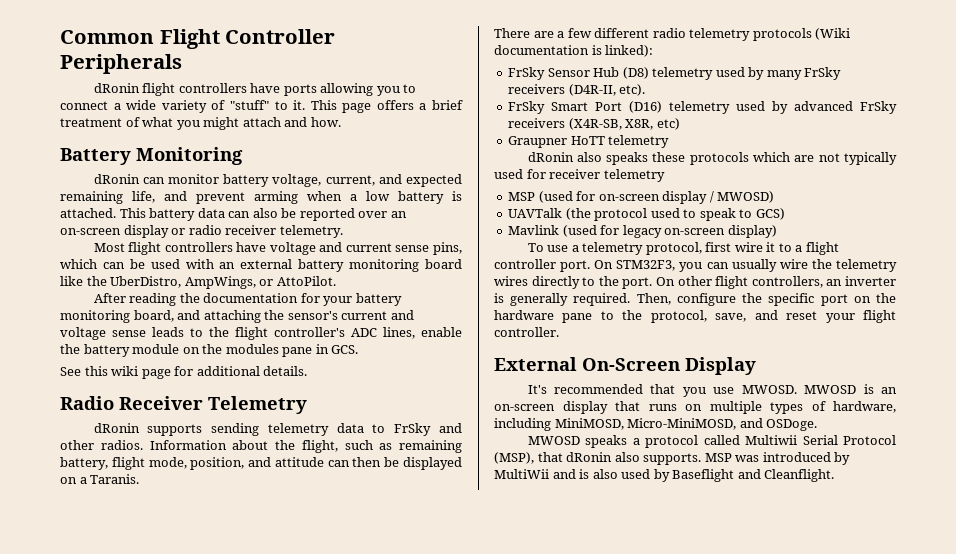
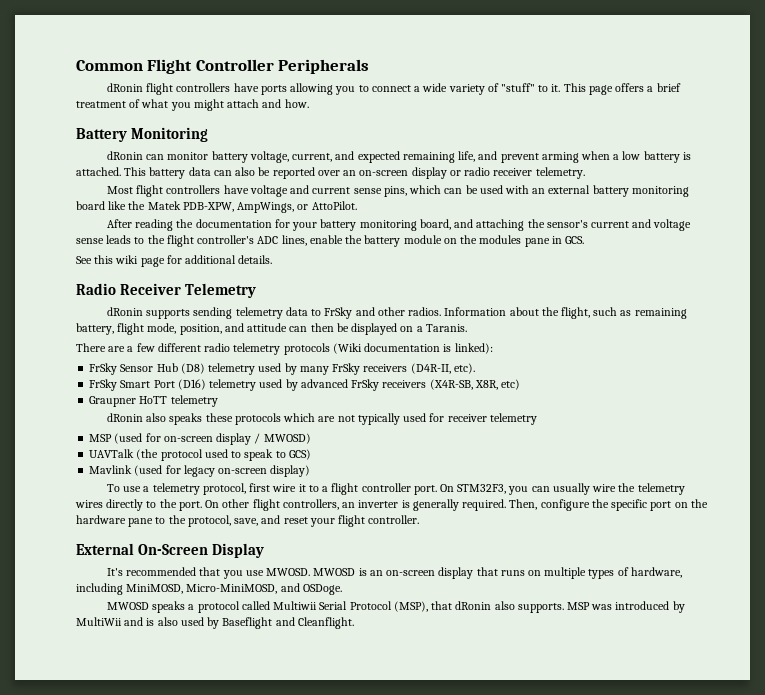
- Most flight controllers have voltage and current sense pins, which can be used with an external battery monitoring board like the UberDistro, AmpWings, or AttoPilot.
+ Most flight controllers have voltage and current sense pins, which can be used with an external battery monitoring board like the Matek PDB-XPW, AmpWings, or AttoPilot.

